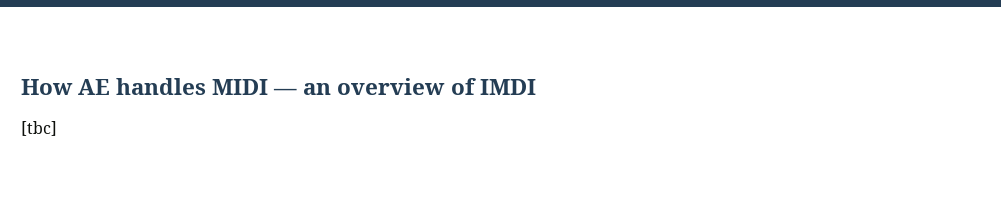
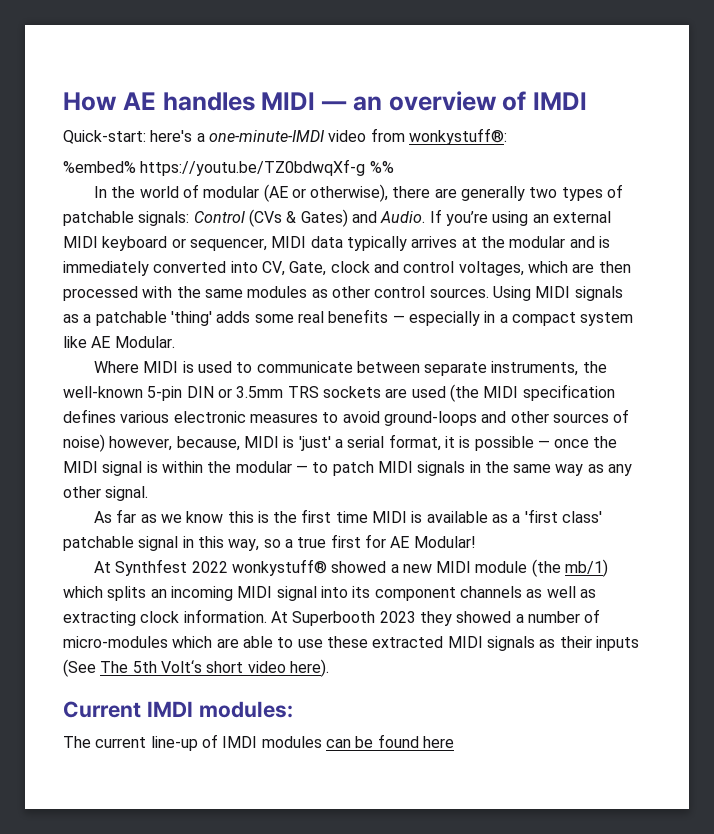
- [tbc]
+ Quick-start: here's a one-minute-IMDI video from wonkystuff®:
+ %embed% https://youtu.be/TZ0bdwqXf-g %%
+ In the world of modular (AE or otherwise), there are generally two types of patchable signals: Control (CVs & Gates) and Audio. If you’re using an external MIDI keyboard or sequencer, MIDI data typically arrives at the modular and is immediately converted into CV, Gate, clock and control voltages, which are then processed with the same modules as other control sources. Using MIDI signals as a patchable 'thing' adds some real benefits — especially in a compact system like AE Modular.
+ Where MIDI is used to communicate between separate instruments, the well-known 5-pin DIN or 3.5mm TRS sockets are used (the MIDI specification defines various electronic measures to avoid ground-loops and other sources of noise) however, because, MIDI is 'just' a serial format, it is possible — once the MIDI signal is within the modular — to patch MIDI signals in the same way as any other signal.
+ As far as we know this is the first time MIDI is available as a 'first class' patchable signal in this way, so a true first for AE Modular!
+ At Synthfest 2022 wonkystuff® showed a new MIDI module (the mb/1) which splits an incoming MIDI signal into its component channels as well as extracting clock information. At Superbooth 2023 they showed a number of micro-modules which are able to use these extracted MIDI signals as their inputs (See The 5th Volt‘s short video here).
+ Current IMDI modules:
+ The current line-up of IMDI modules can be found here

